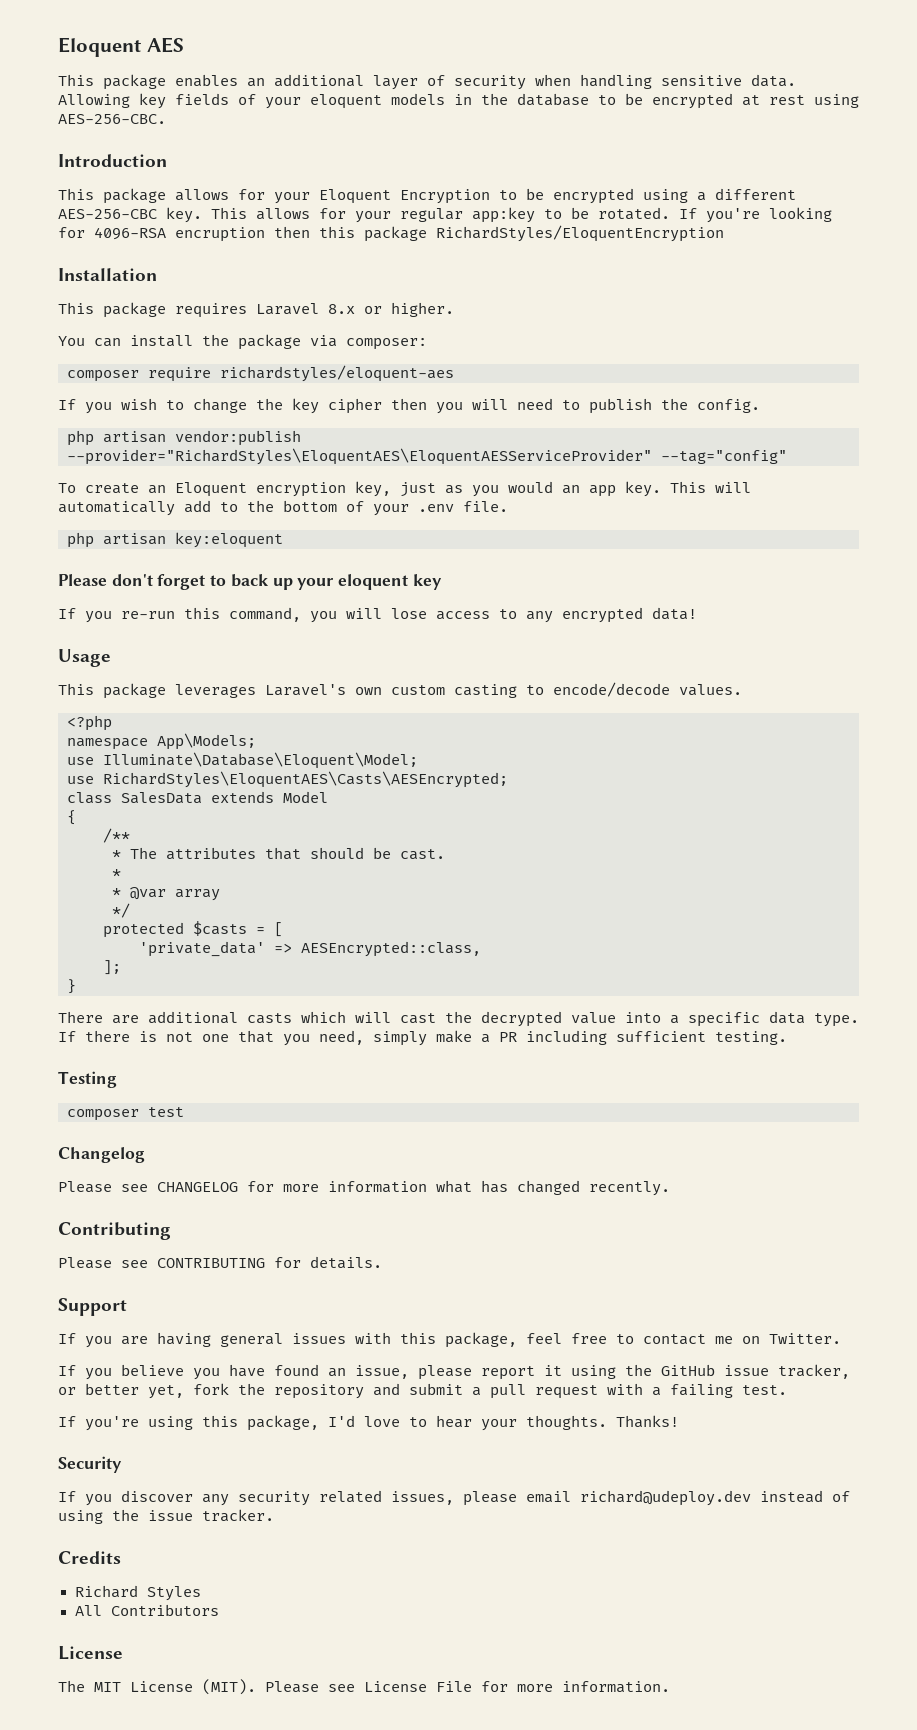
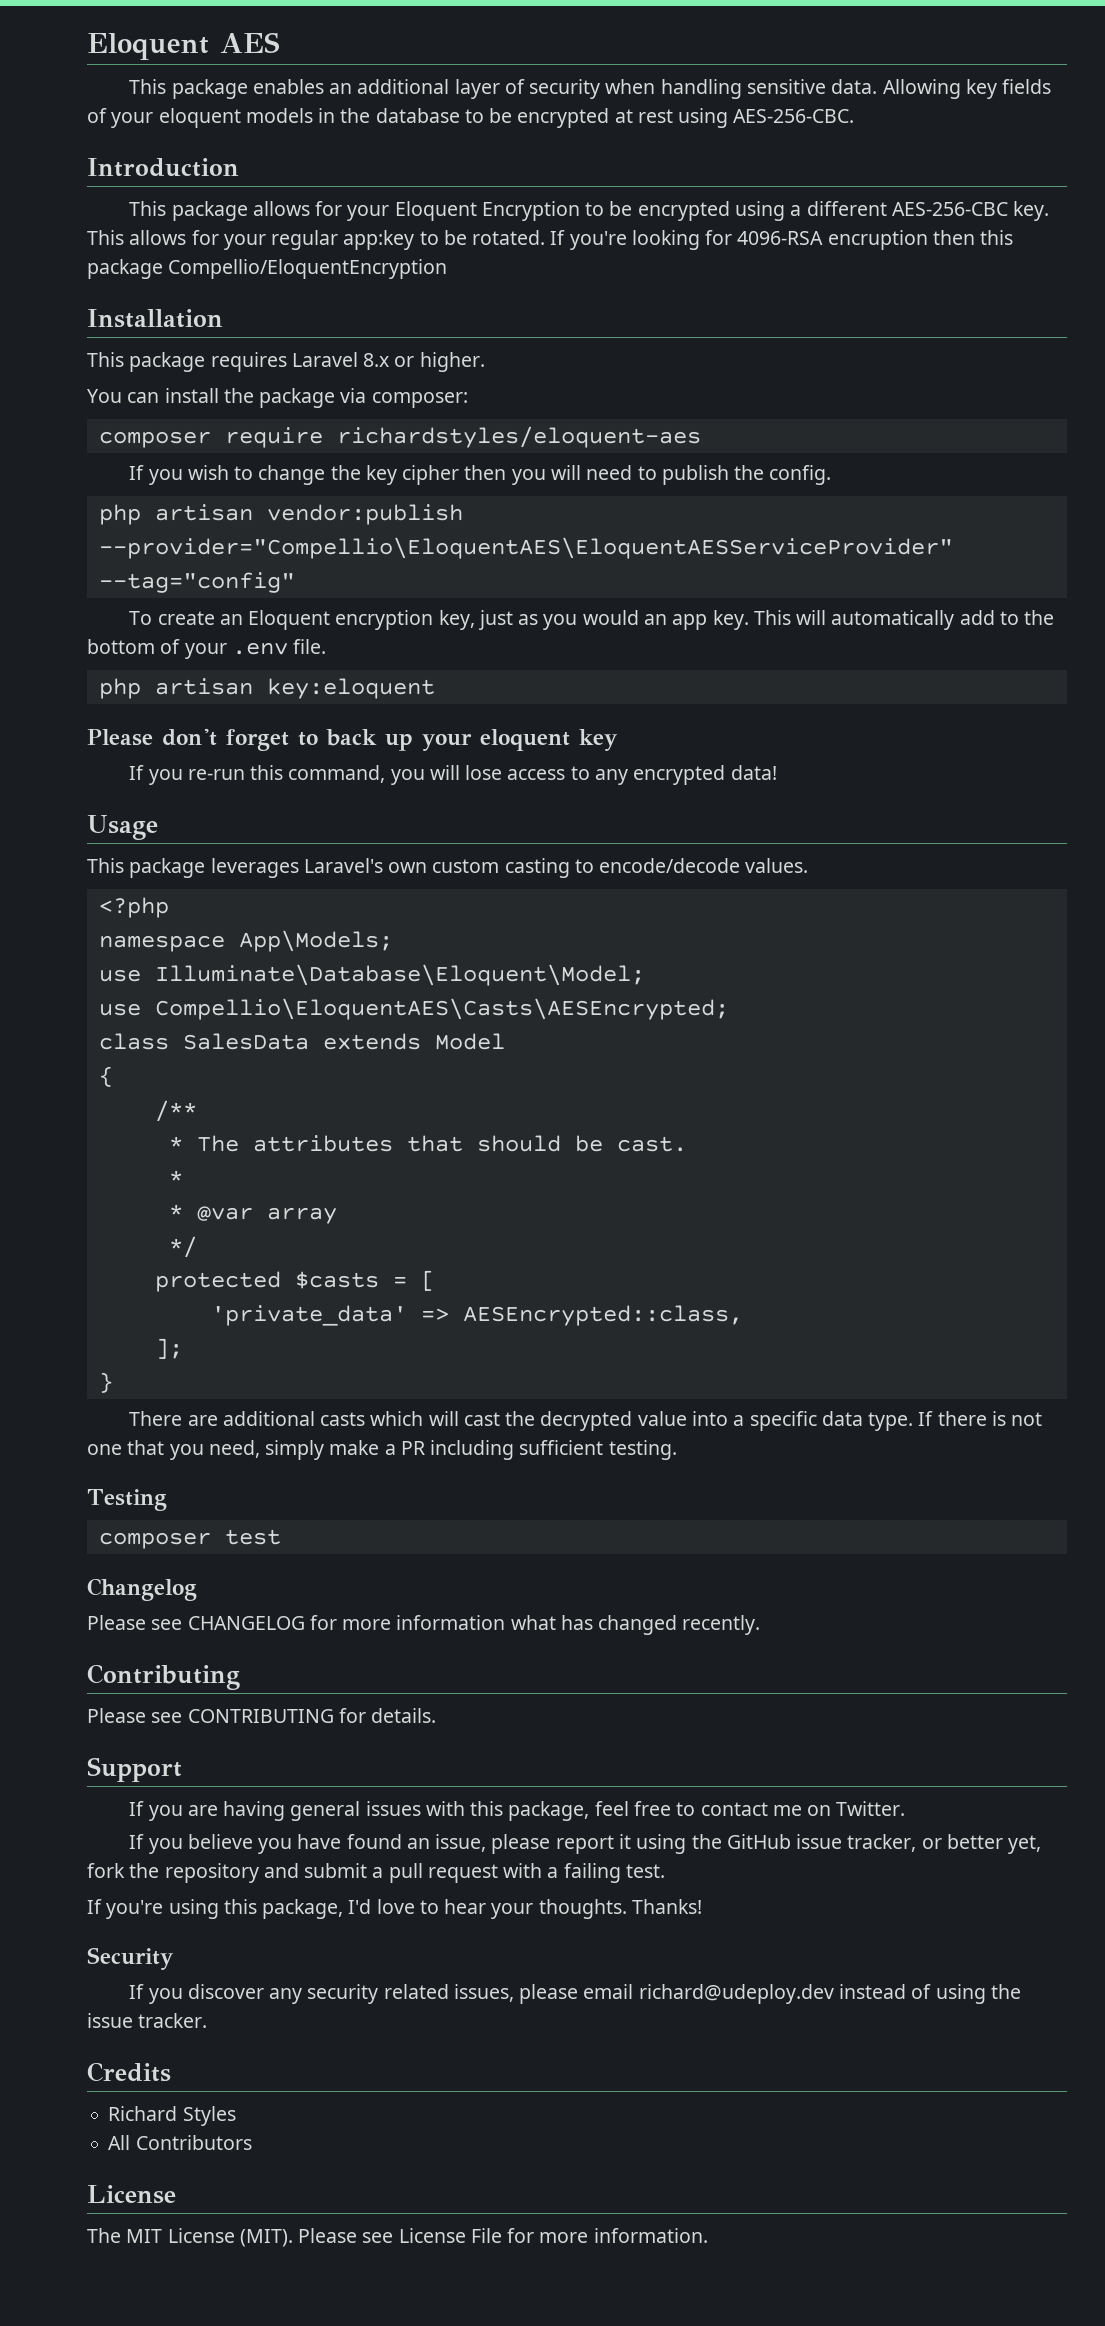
- If you're looking for 4096-RSA encruption then this package RichardStyles/EloquentEncryption
+ If you're looking for 4096-RSA encruption then this package Compellio/EloquentEncryption
- php artisan vendor:publish --provider="RichardStyles\EloquentAES\EloquentAESServiceProvider" --tag="config"
+ php artisan vendor:publish --provider="Compellio\EloquentAES\EloquentAESServiceProvider" --tag="config"
- use RichardStyles\EloquentAES\Casts\AESEncrypted;
+ use Compellio\EloquentAES\Casts\AESEncrypted;

